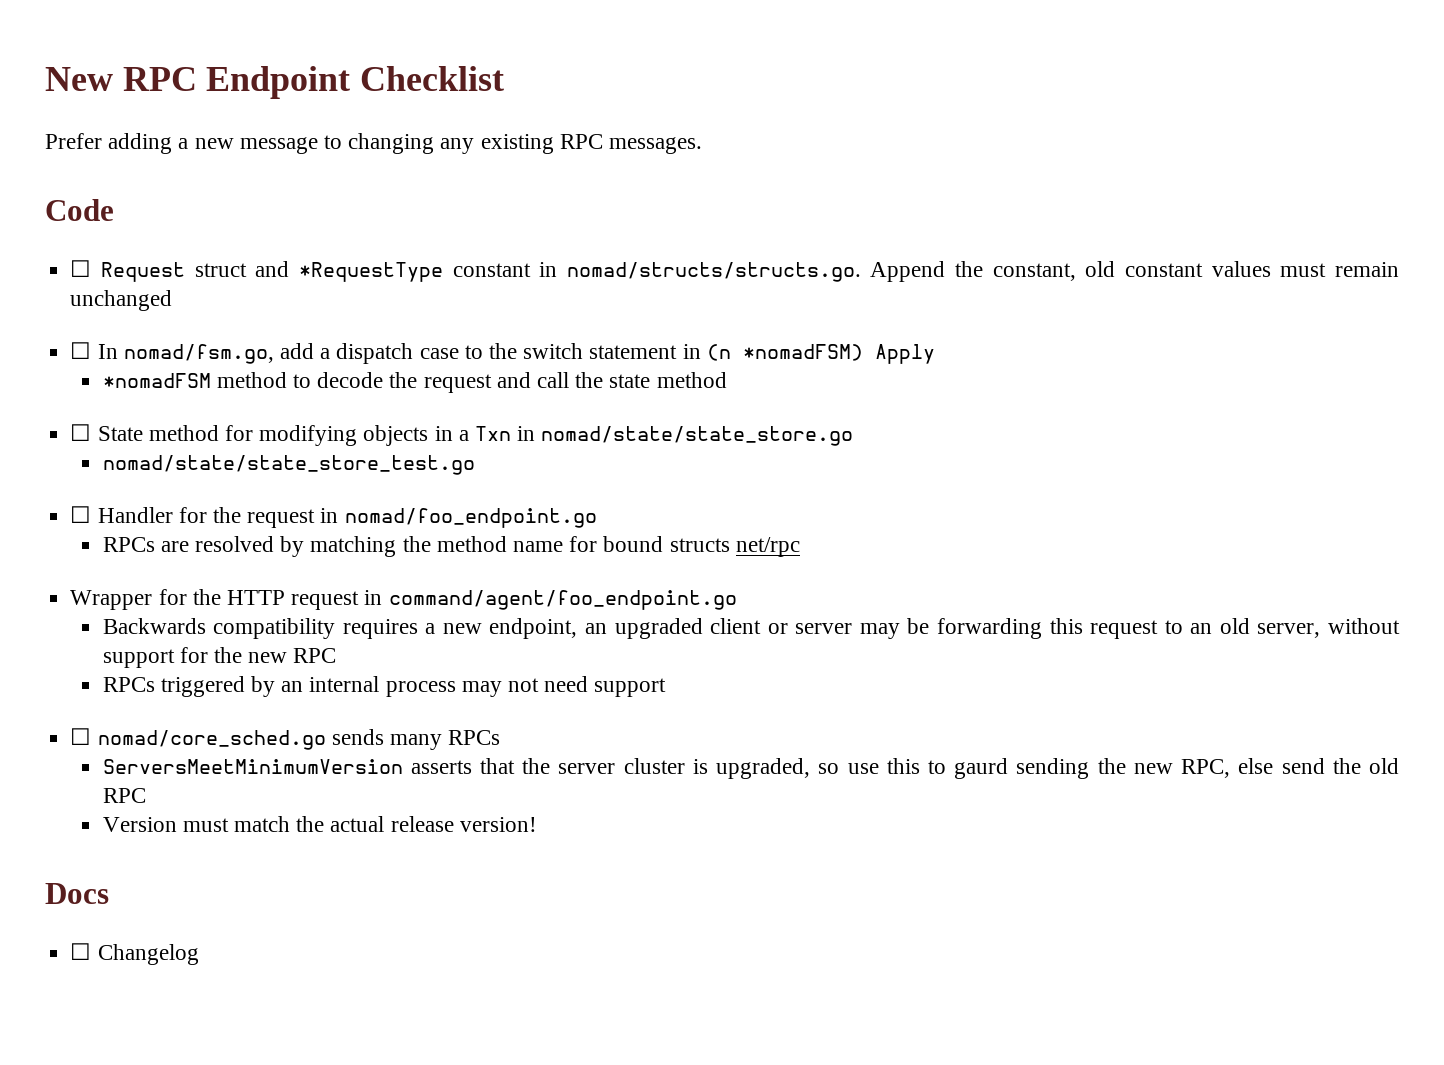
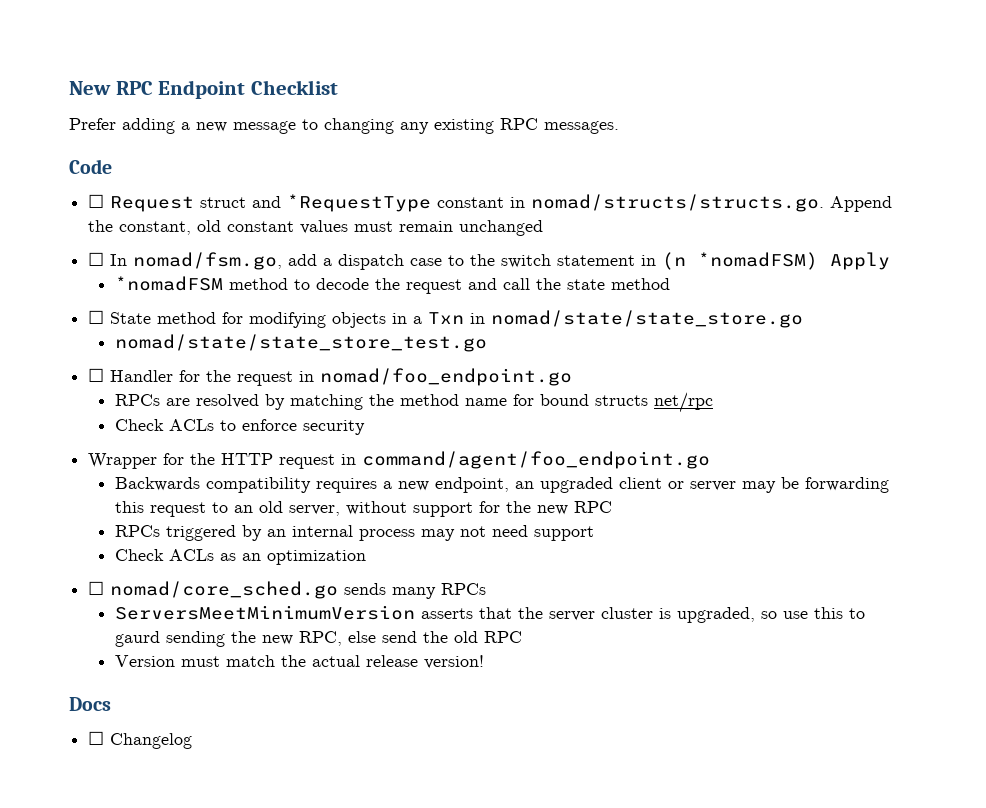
+ Check ACLs to enforce security
+ Check ACLs as an optimization

